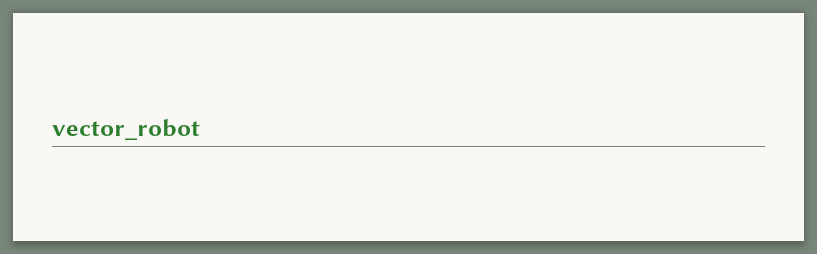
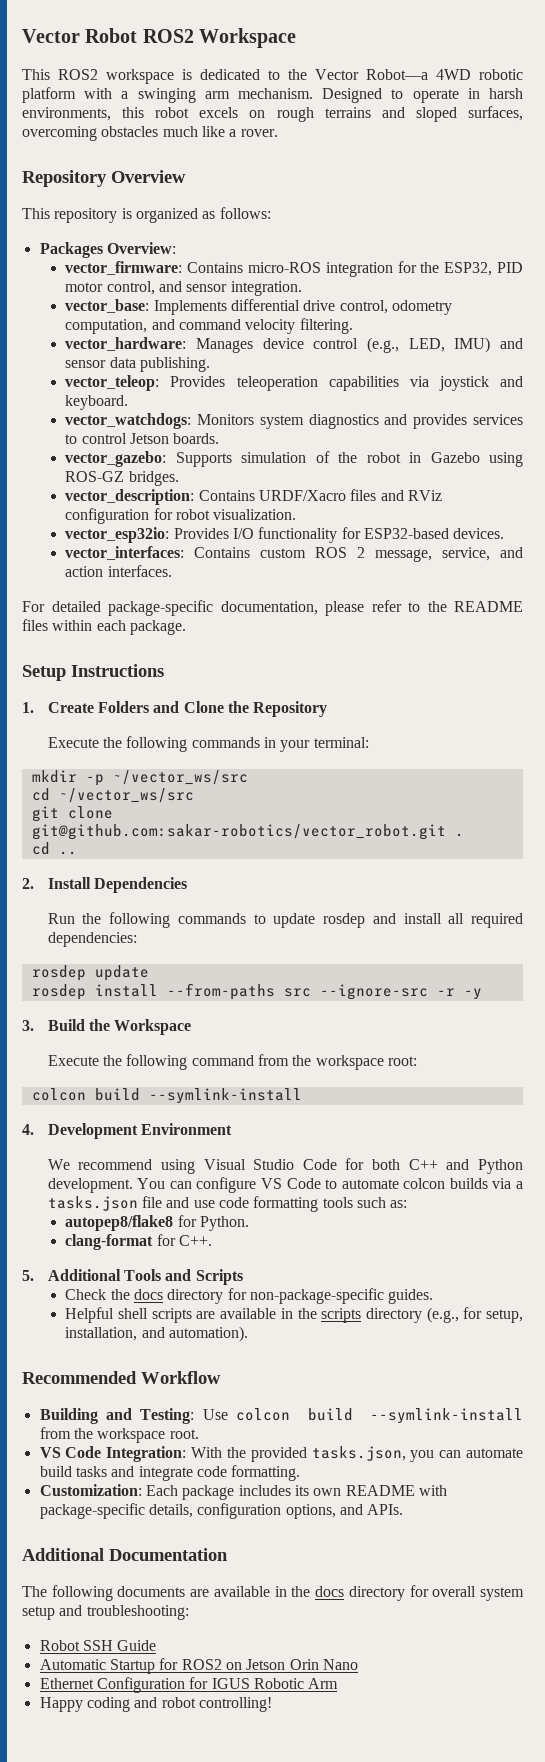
- vector_robot
+ Vector Robot ROS2 Workspace
+ This ROS2 workspace is dedicated to the Vector Robot—a 4WD robotic platform with a swinging arm mechanism. Designed to operate in harsh environments, this robot excels on rough terrains and sloped surfaces, overcoming obstacles much like a rover.
+ Repository Overview
+ This repository is organized as follows:
+ Packages Overview:
+ vector_firmware: Contains micro-ROS integration for the ESP32, PID motor control, and sensor integration.
+ vector_base: Implements differential drive control, odometry computation, and command velocity filtering.
+ vector_hardware: Manages device control (e.g., LED, IMU) and sensor data publishing.
+ vector_teleop: Provides teleoperation capabilities via joystick and keyboard.
+ vector_watchdogs: Monitors system diagnostics and provides services to control Jetson boards.
+ vector_gazebo: Supports simulation of the robot in Gazebo using ROS-GZ bridges.
+ vector_description: Contains URDF/Xacro files and RViz configuration for robot visualization.
+ vector_esp32io: Provides I/O functionality for ESP32-based devices.
+ vector_interfaces: Contains custom ROS 2 message, service, and action interfaces.
+ For detailed package-specific documentation, please refer to the README files within each package.
+ Setup Instructions
+ 1. Create Folders and Clone the Repository
+ Execute the following commands in your terminal:
+ mkdir -p ~/vector_ws/src
+ cd ~/vector_ws/src
+ git clone git@github.com:sakar-robotics/vector_robot.git .
+ cd ..
+ 2. Install Dependencies
+ Run the following commands to update rosdep and install all required dependencies:
+ rosdep update
+ rosdep install --from-paths src --ignore-src -r -y
+ 3. Build the Workspace
+ Execute the following command from the workspace root:
+ colcon build --symlink-install
+ 4. Development Environment
+ We recommend using Visual Studio Code for both C++ and Python development. You can configure VS Code to automate colcon builds via a tasks.json file and use code formatting tools such as:
+ autopep8/flake8 for Python.
+ clang-format for C++.
+ 5. Additional Tools and Scripts
+ Check the docs directory for non-package-specific guides.
+ Helpful shell scripts are available in the scripts directory (e.g., for setup, installation, and automation).
+ Recommended Workflow
+ Building and Testing: Use colcon build --symlink-install from the workspace root.
+ VS Code Integration: With the provided tasks.json, you can automate build tasks and integrate code formatting.
+ Customization: Each package includes its own README with package-specific details, configuration options, and APIs.
+ Additional Documentation
+ The following documents are available in the docs directory for overall system setup and troubleshooting:
+ Robot SSH Guide
+ Automatic Startup for ROS2 on Jetson Orin Nano
+ Ethernet Configuration for IGUS Robotic Arm
+ Happy coding and robot controlling!

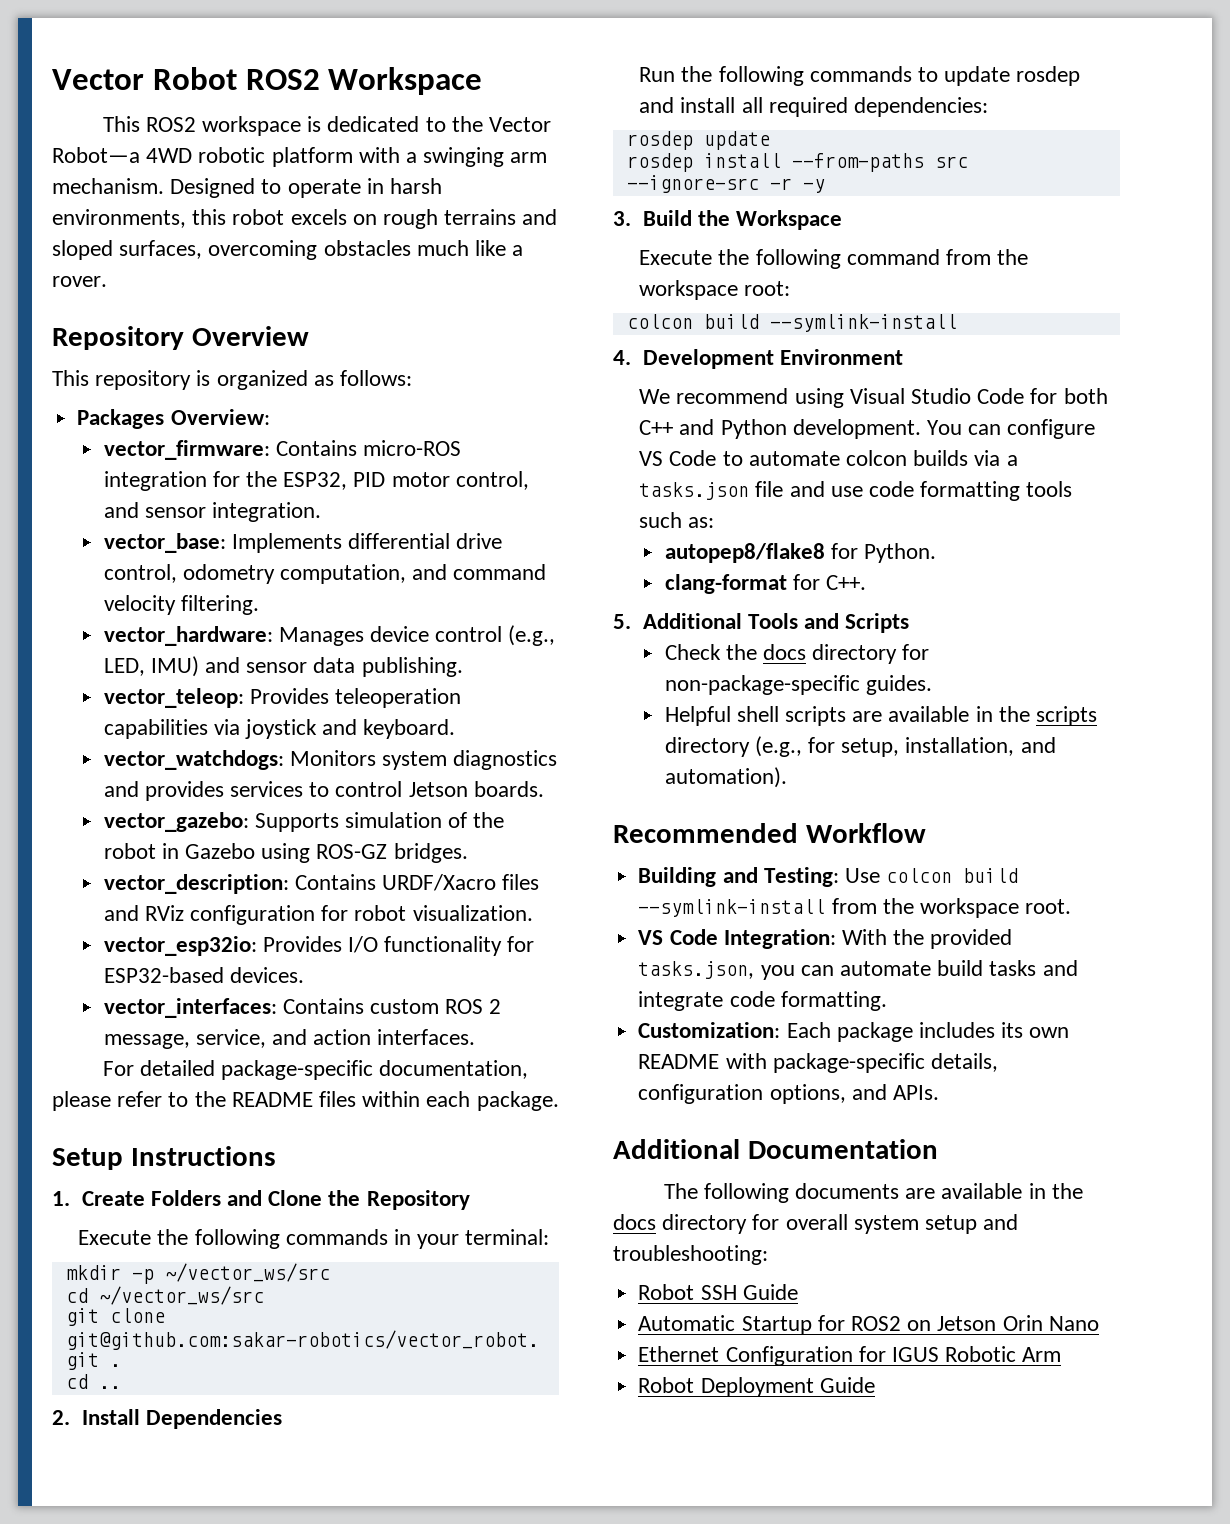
- Happy coding and robot controlling!
+ Robot Deployment Guide

